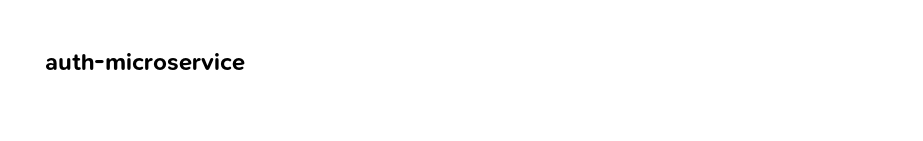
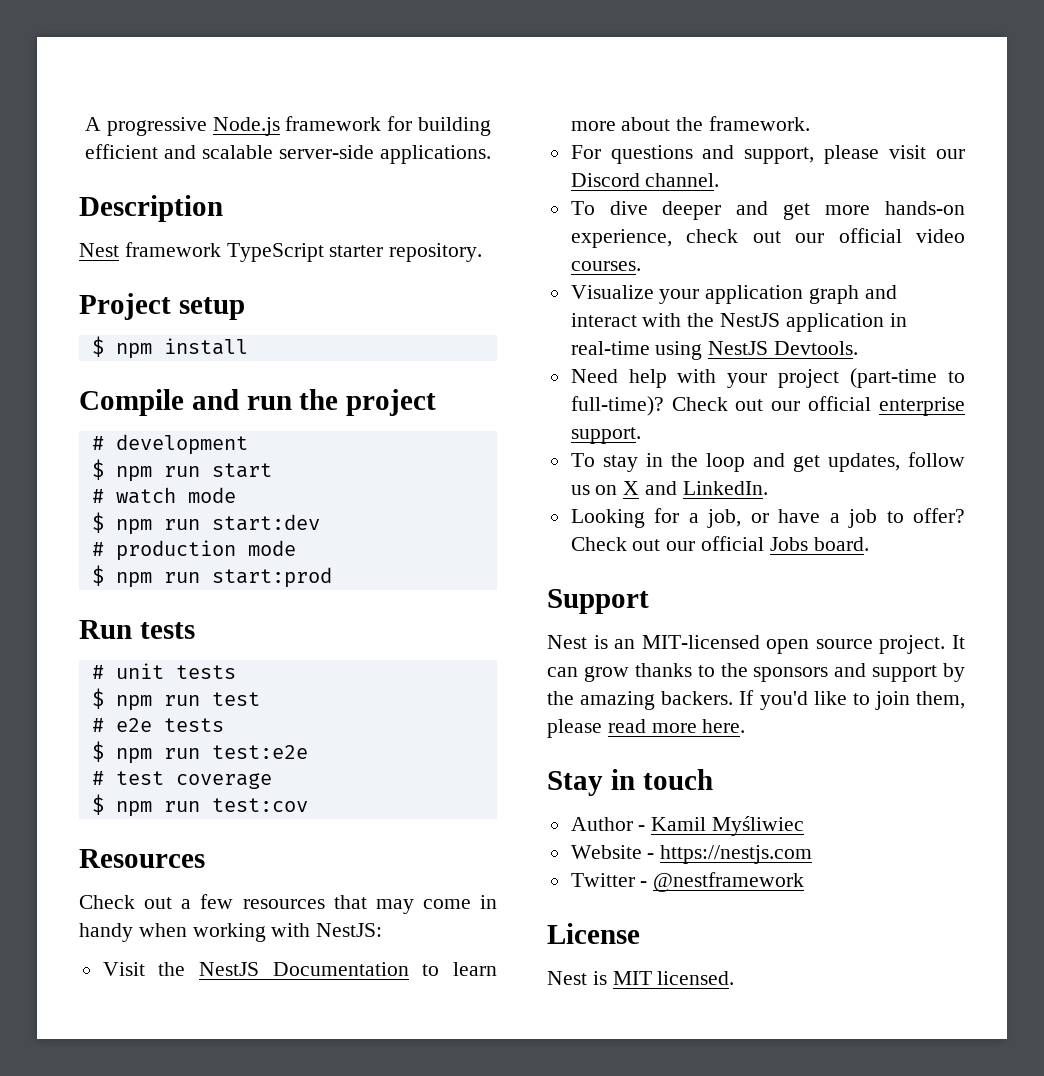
- auth-microservice
+ A progressive Node.js framework for building efficient and scalable server-side applications.
+ Description
+ Nest framework TypeScript starter repository.
+ Project setup
+ $ npm install
+ Compile and run the project
+ # development
+ $ npm run start
+ # watch mode
+ $ npm run start:dev
+ # production mode
+ $ npm run start:prod
+ Run tests
+ # unit tests
+ $ npm run test
+ # e2e tests
+ $ npm run test:e2e
+ # test coverage
+ $ npm run test:cov
+ Resources
+ Check out a few resources that may come in handy when working with NestJS:
+ Visit the NestJS Documentation to learn more about the framework.
+ For questions and support, please visit our Discord channel.
+ To dive deeper and get more hands-on experience, check out our official video courses.
+ Visualize your application graph and interact with the NestJS application in real-time using NestJS Devtools.
+ Need help with your project (part-time to full-time)? Check out our official enterprise support.
+ To stay in the loop and get updates, follow us on X and LinkedIn.
+ Looking for a job, or have a job to offer? Check out our official Jobs board.
+ Support
+ Nest is an MIT-licensed open source project. It can grow thanks to the sponsors and support by the amazing backers. If you'd like to join them, please read more here.
+ Stay in touch
+ Author - Kamil Myśliwiec
+ Website - https://nestjs.com
+ Twitter - @nestframework
+ License
+ Nest is MIT licensed.

